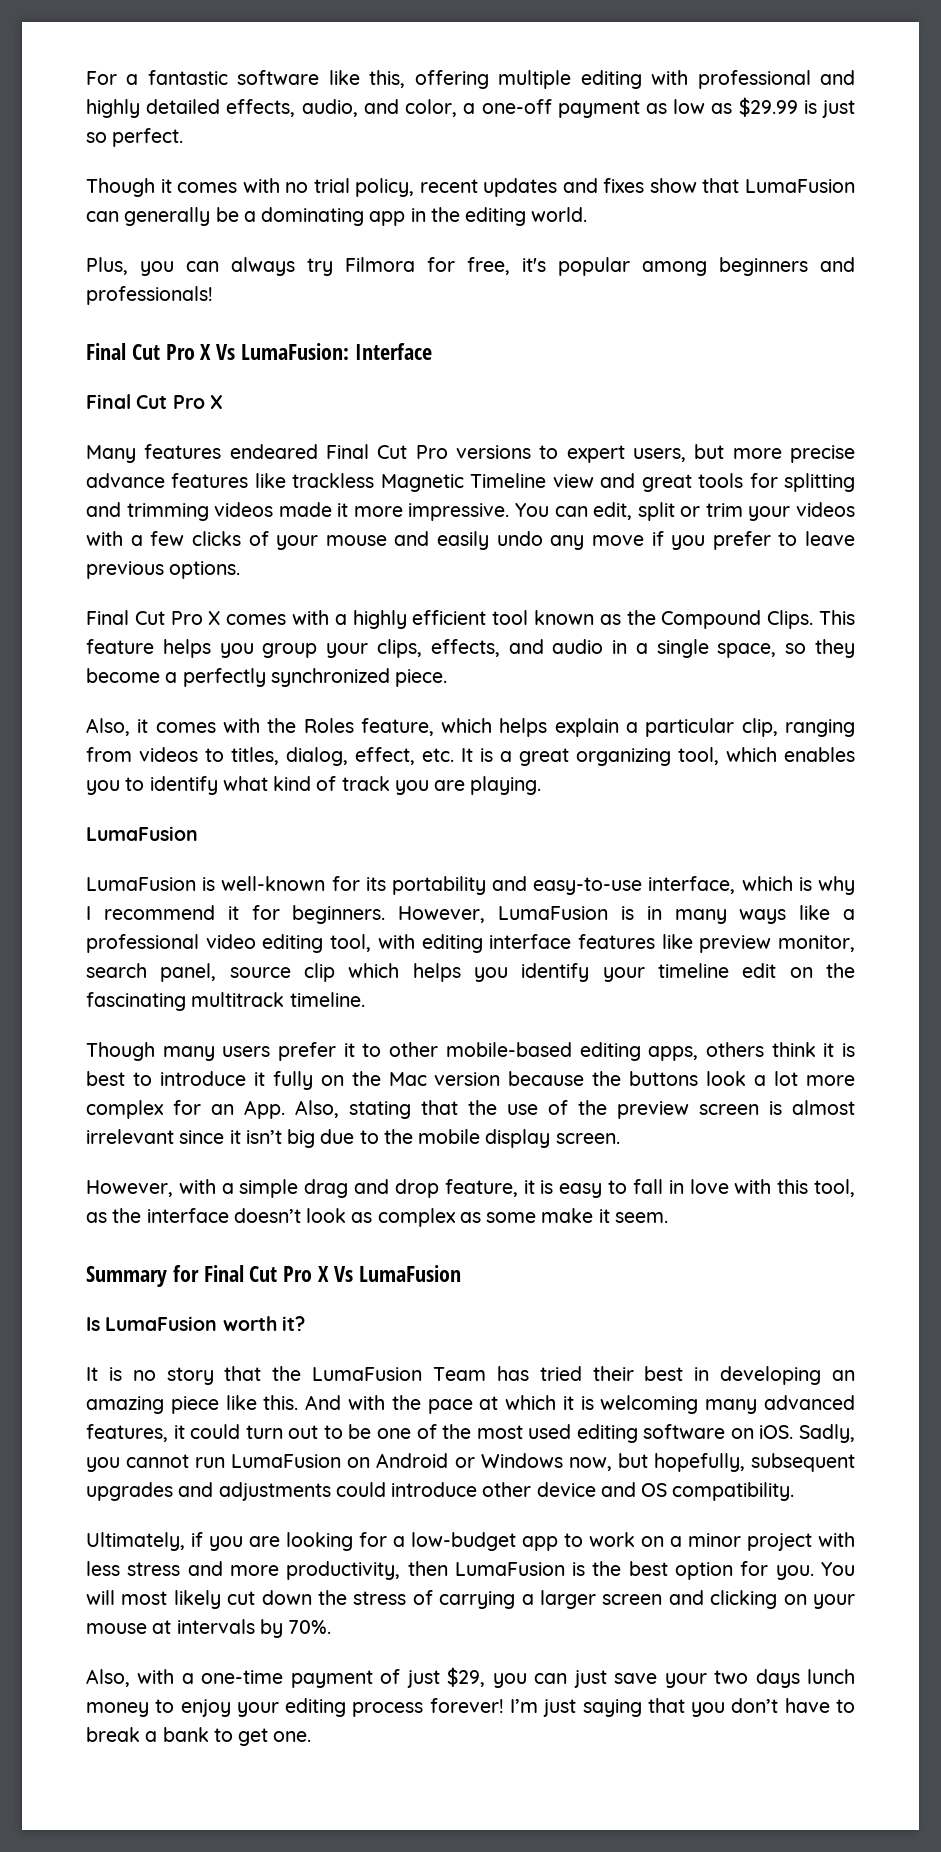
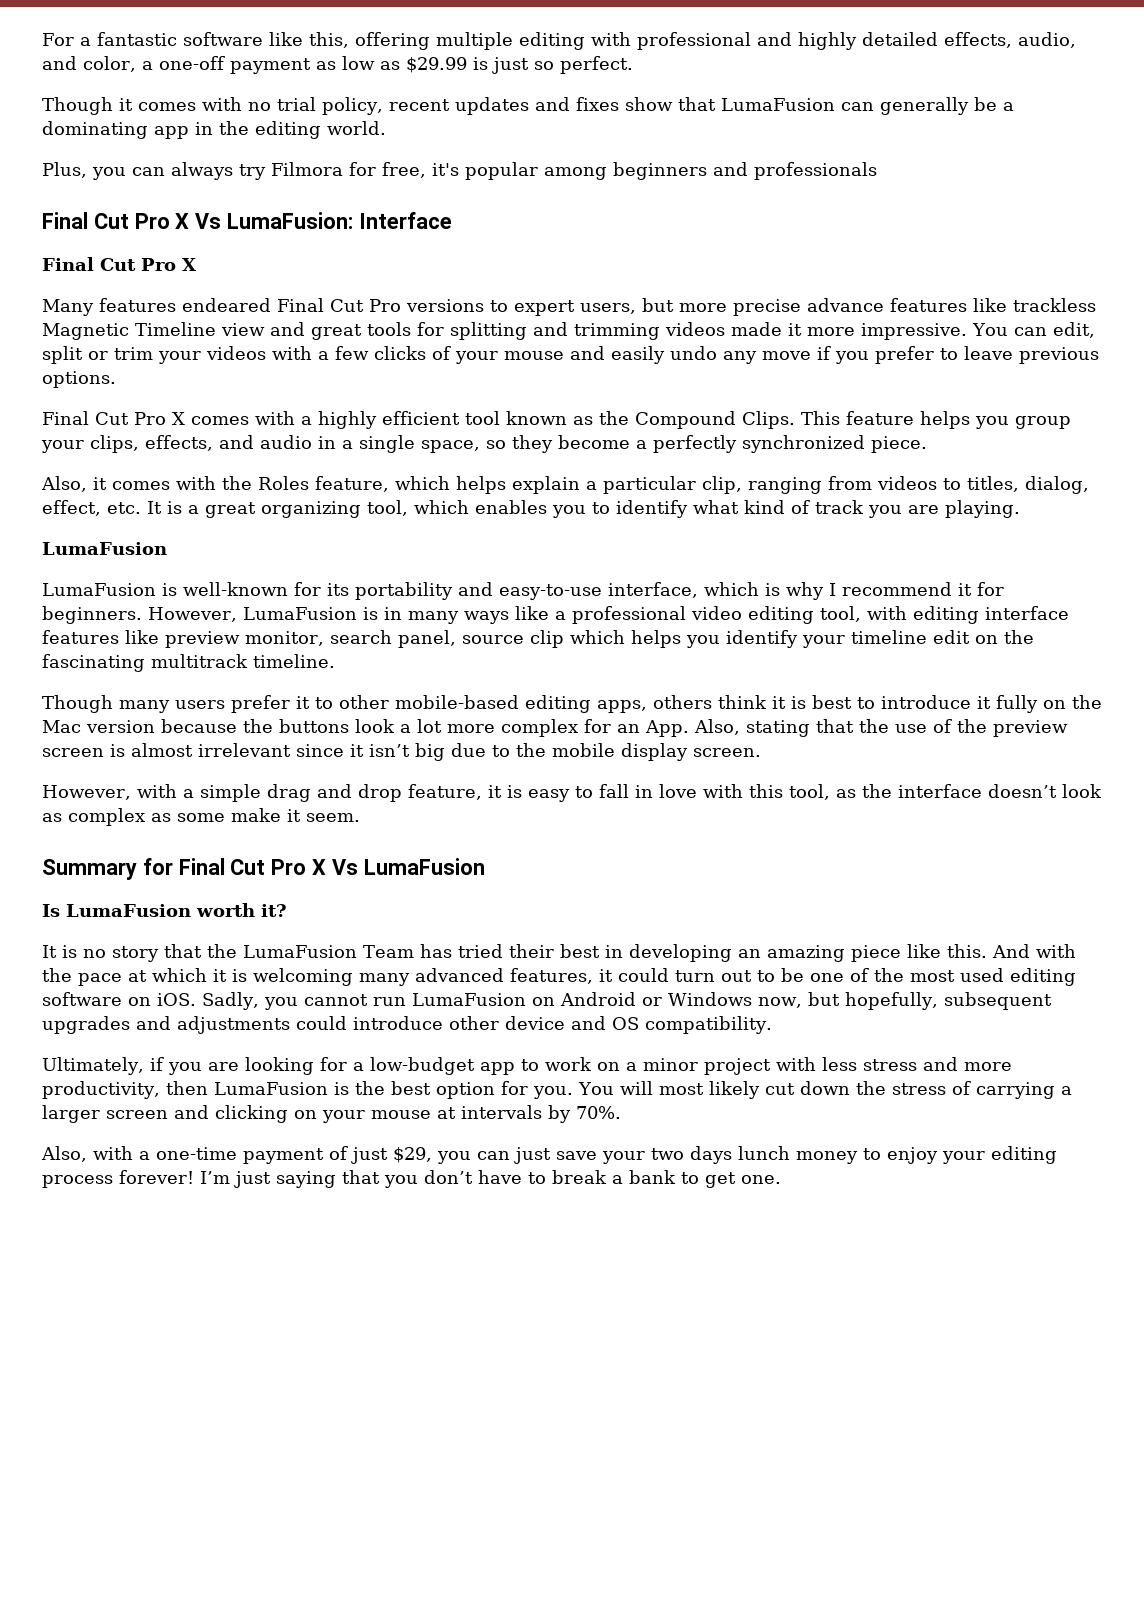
- Plus, you can always try Filmora for free, it's popular among beginners and professionals!
+ Plus, you can always try Filmora for free, it's popular among beginners and professionals

